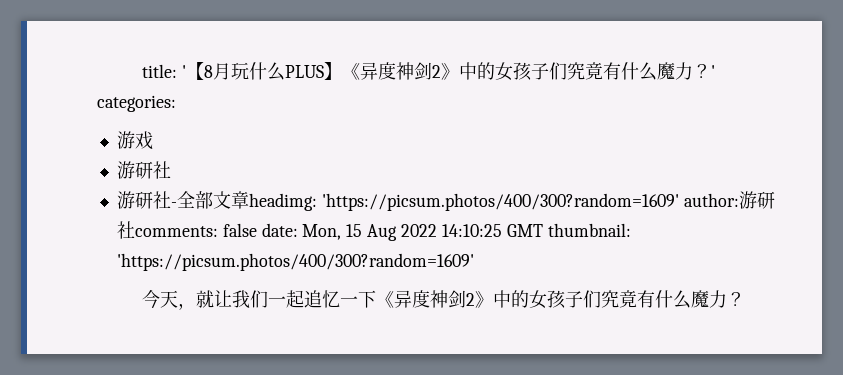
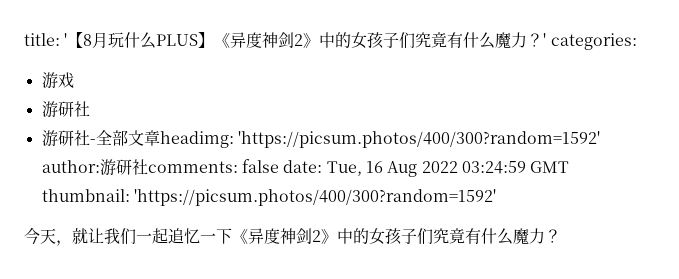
- 游研社-全部文章headimg: 'https://picsum.photos/400/300?random=1609' author:游研社comments: false date: Mon, 15 Aug 2022 14:10:25 GMT thumbnail: 'https://picsum.photos/400/300?random=1609'
+ 游研社-全部文章headimg: 'https://picsum.photos/400/300?random=1592' author:游研社comments: false date: Tue, 16 Aug 2022 03:24:59 GMT thumbnail: 'https://picsum.photos/400/300?random=1592'

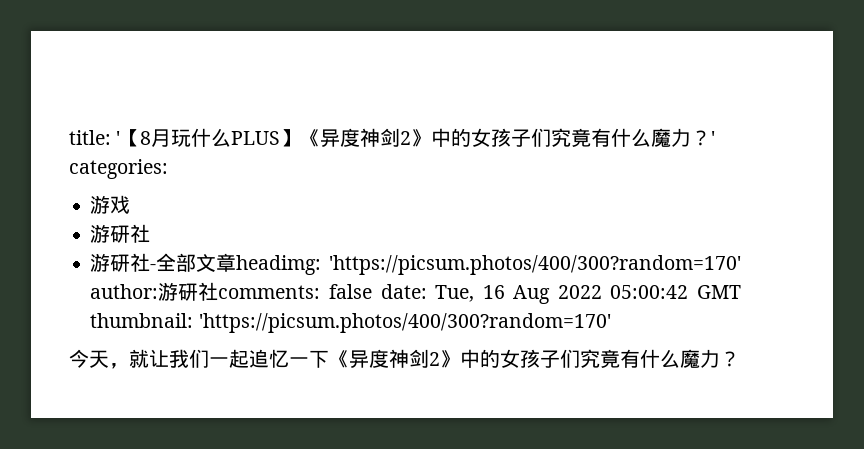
- 游研社-全部文章headimg: 'https://picsum.photos/400/300?random=1592' author:游研社comments: false date: Tue, 16 Aug 2022 03:24:59 GMT thumbnail: 'https://picsum.photos/400/300?random=1592'
+ 游研社-全部文章headimg: 'https://picsum.photos/400/300?random=170' author:游研社comments: false date: Tue, 16 Aug 2022 05:00:42 GMT thumbnail: 'https://picsum.photos/400/300?random=170'

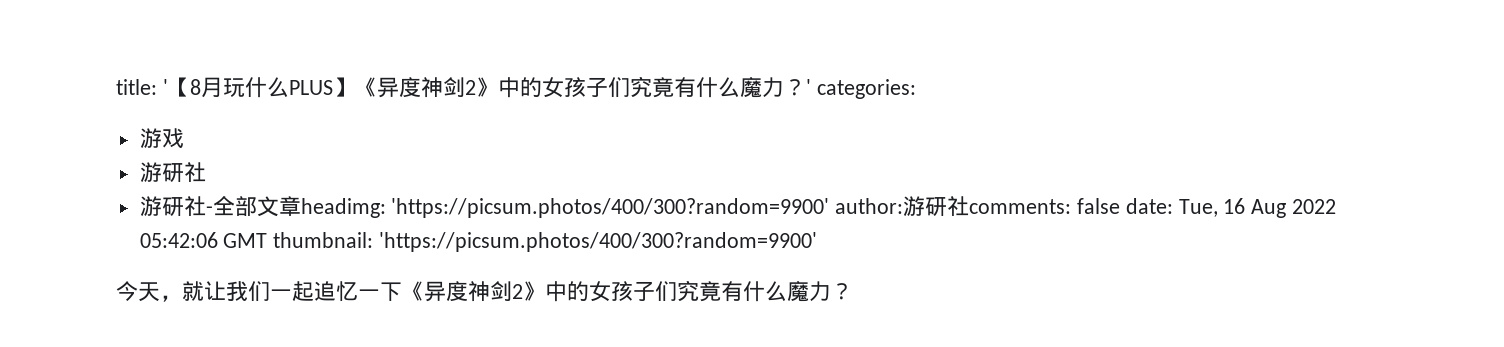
- 游研社-全部文章headimg: 'https://picsum.photos/400/300?random=170' author:游研社comments: false date: Tue, 16 Aug 2022 05:00:42 GMT thumbnail: 'https://picsum.photos/400/300?random=170'
+ 游研社-全部文章headimg: 'https://picsum.photos/400/300?random=9900' author:游研社comments: false date: Tue, 16 Aug 2022 05:42:06 GMT thumbnail: 'https://picsum.photos/400/300?random=9900'

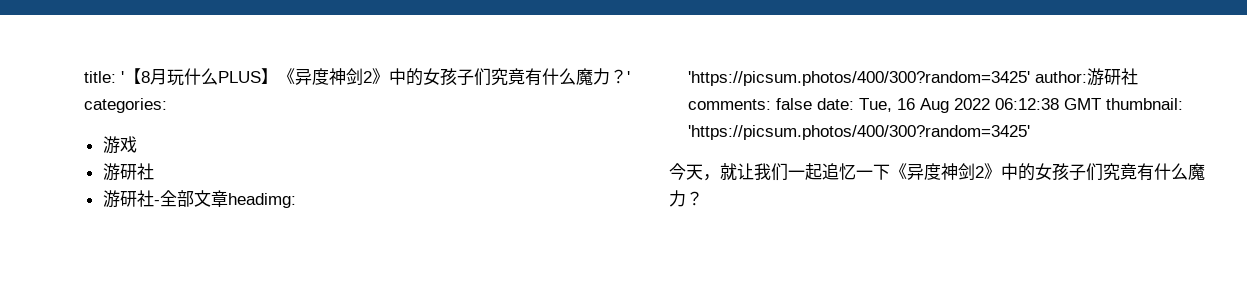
- 游研社-全部文章headimg: 'https://picsum.photos/400/300?random=9900' author:游研社comments: false date: Tue, 16 Aug 2022 05:42:06 GMT thumbnail: 'https://picsum.photos/400/300?random=9900'
+ 游研社-全部文章headimg: 'https://picsum.photos/400/300?random=3425' author:游研社comments: false date: Tue, 16 Aug 2022 06:12:38 GMT thumbnail: 'https://picsum.photos/400/300?random=3425'

